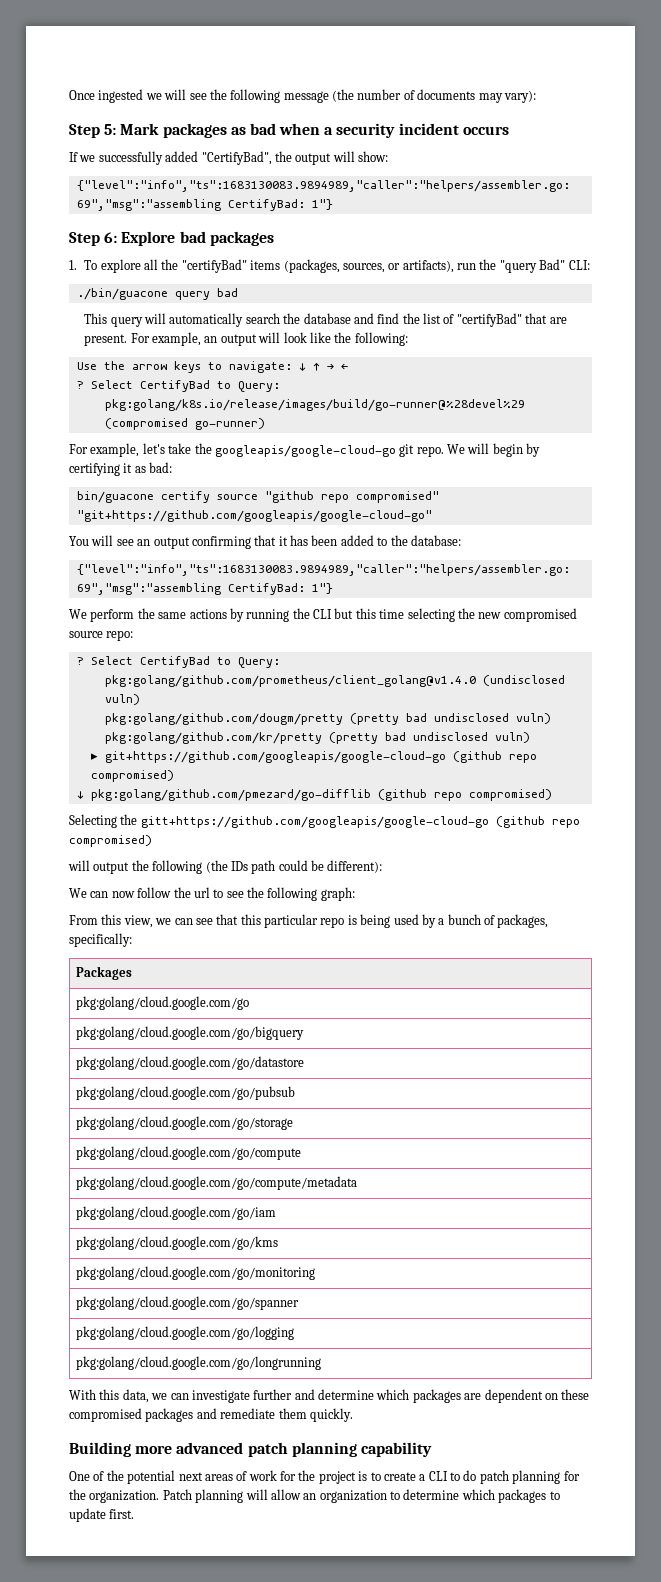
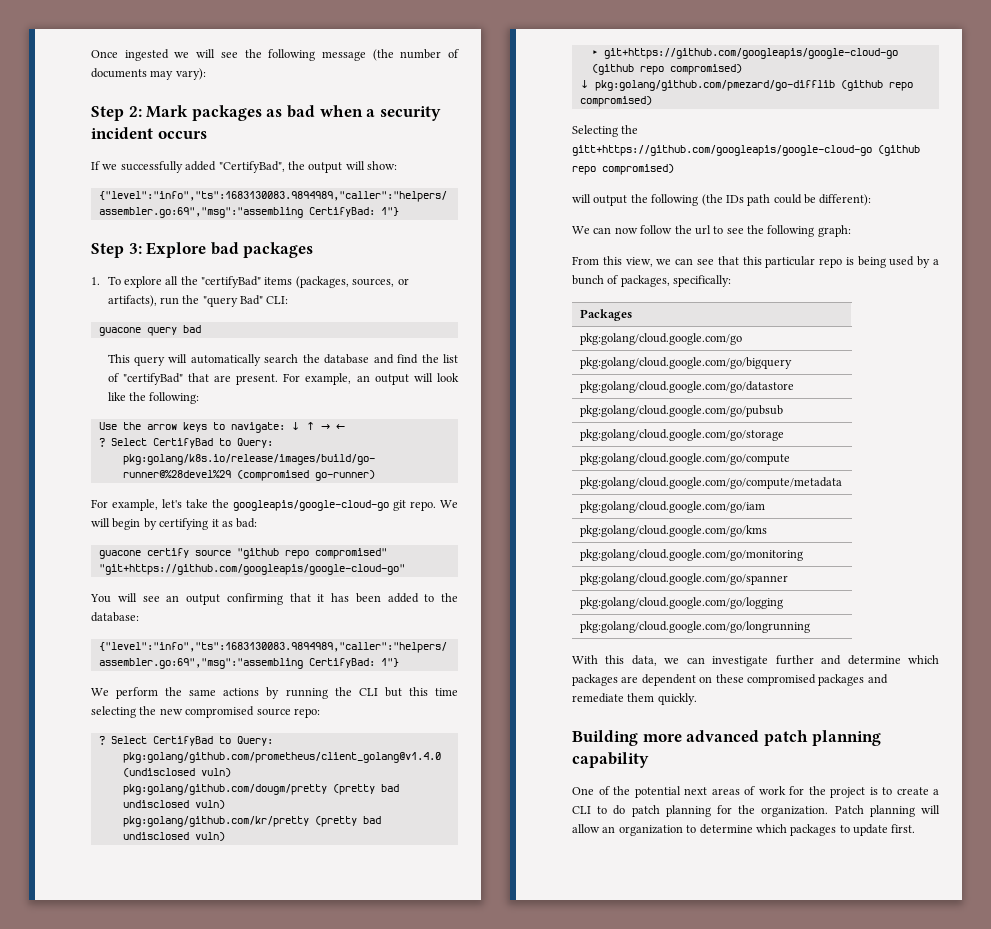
- Step 5: Mark packages as bad when a security incident occurs
+ Step 2: Mark packages as bad when a security incident occurs
- Step 6: Explore bad packages
+ Step 3: Explore bad packages
- ./bin/guacone query bad
+ guacone query bad
- bin/guacone certify source "github repo compromised" "git+https://github.com/googleapis/google-cloud-go"
+ guacone certify source "github repo compromised" "git+https://github.com/googleapis/google-cloud-go"

